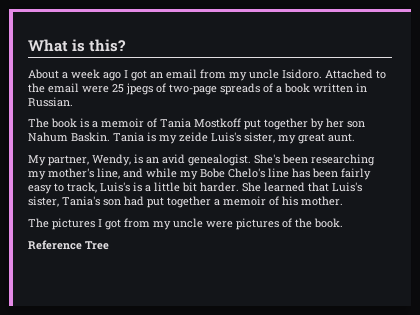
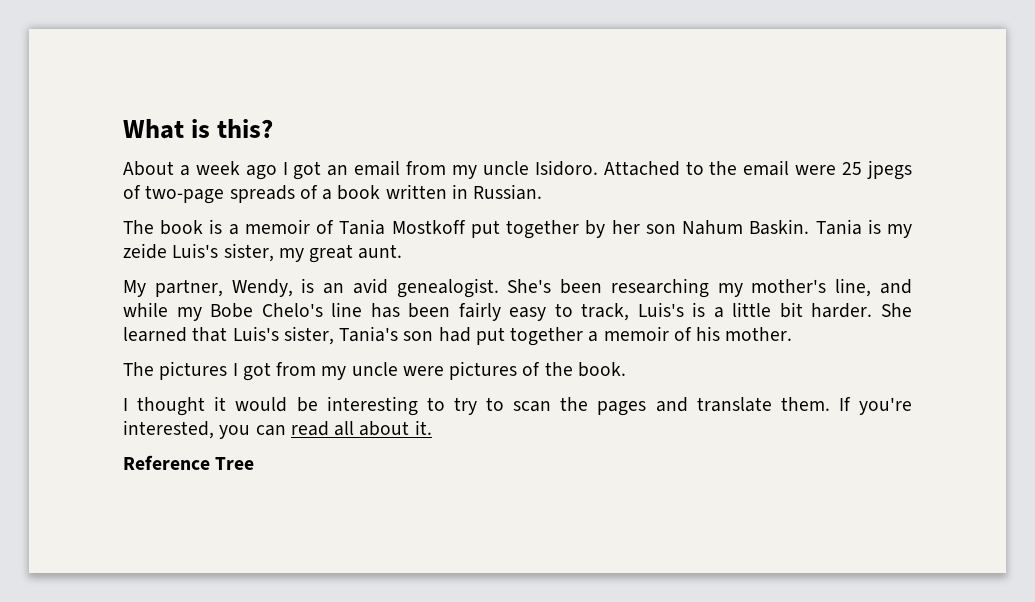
+ I thought it would be interesting to try to scan the pages and translate them. If you're interested, you can read all about it.

